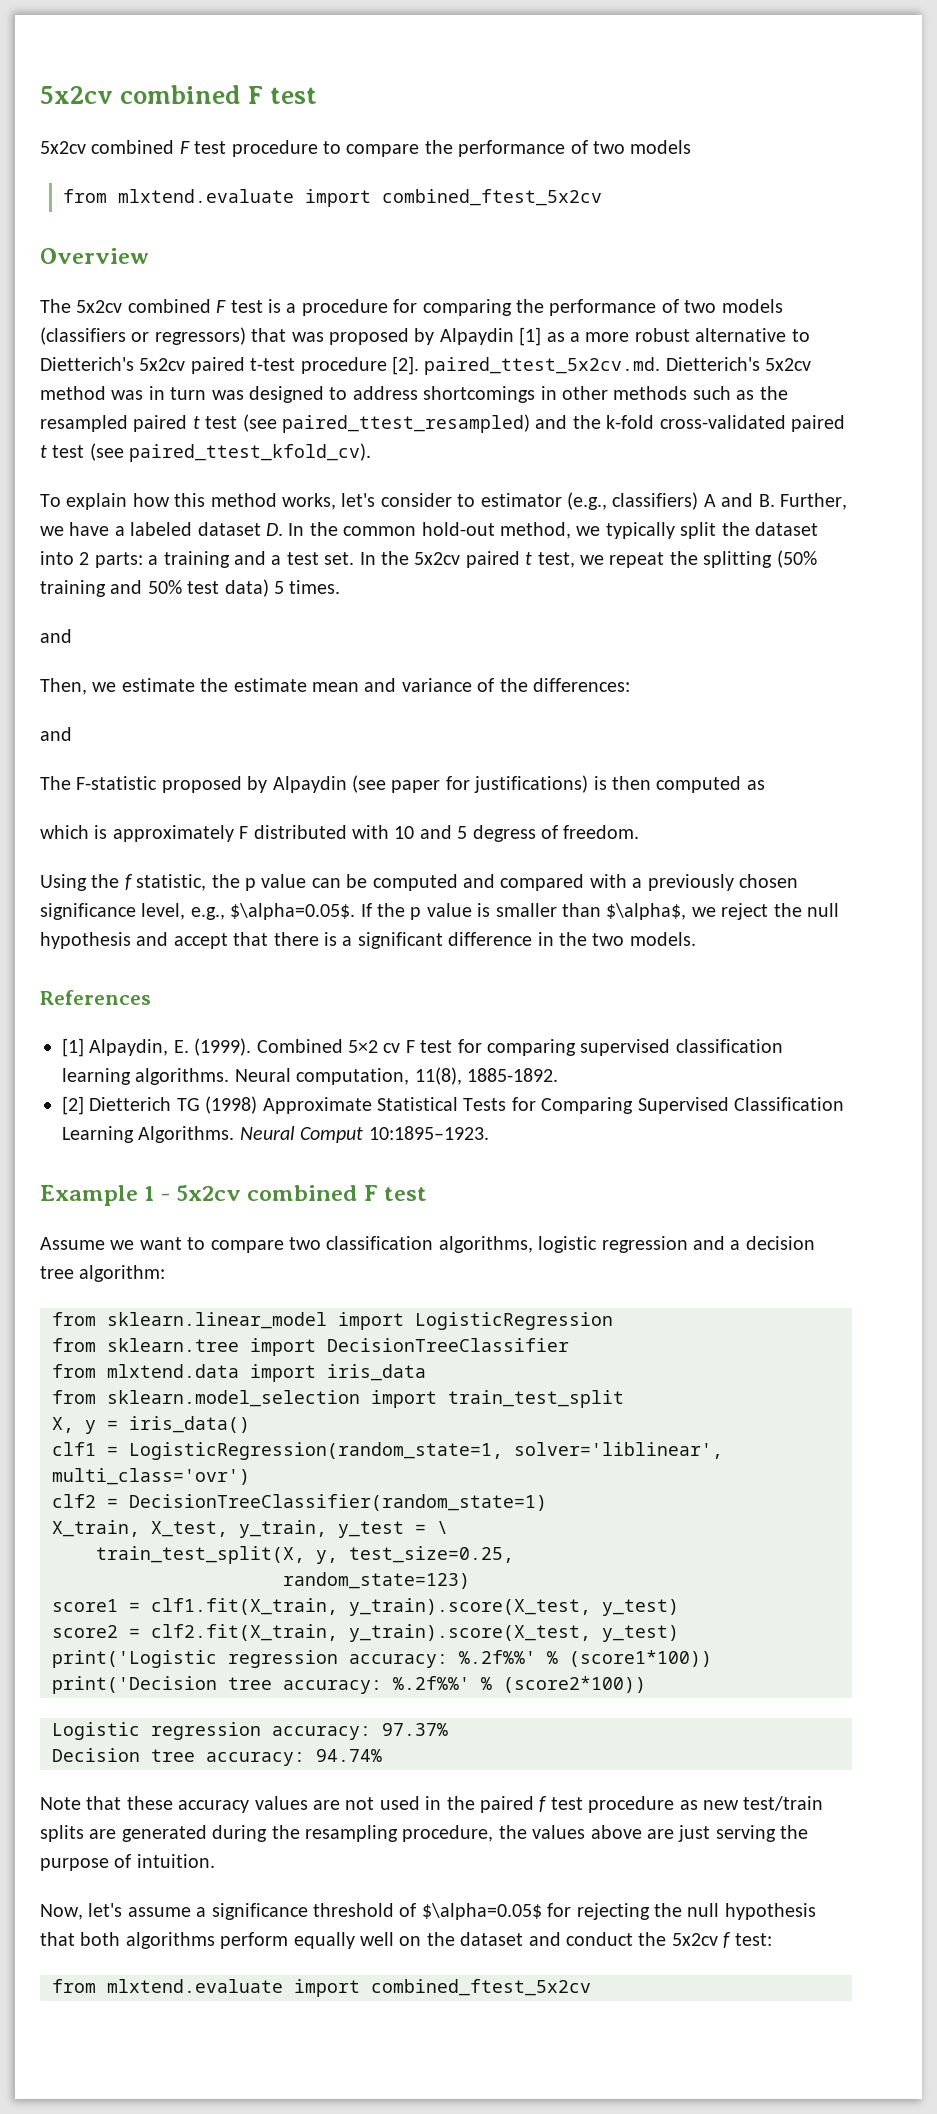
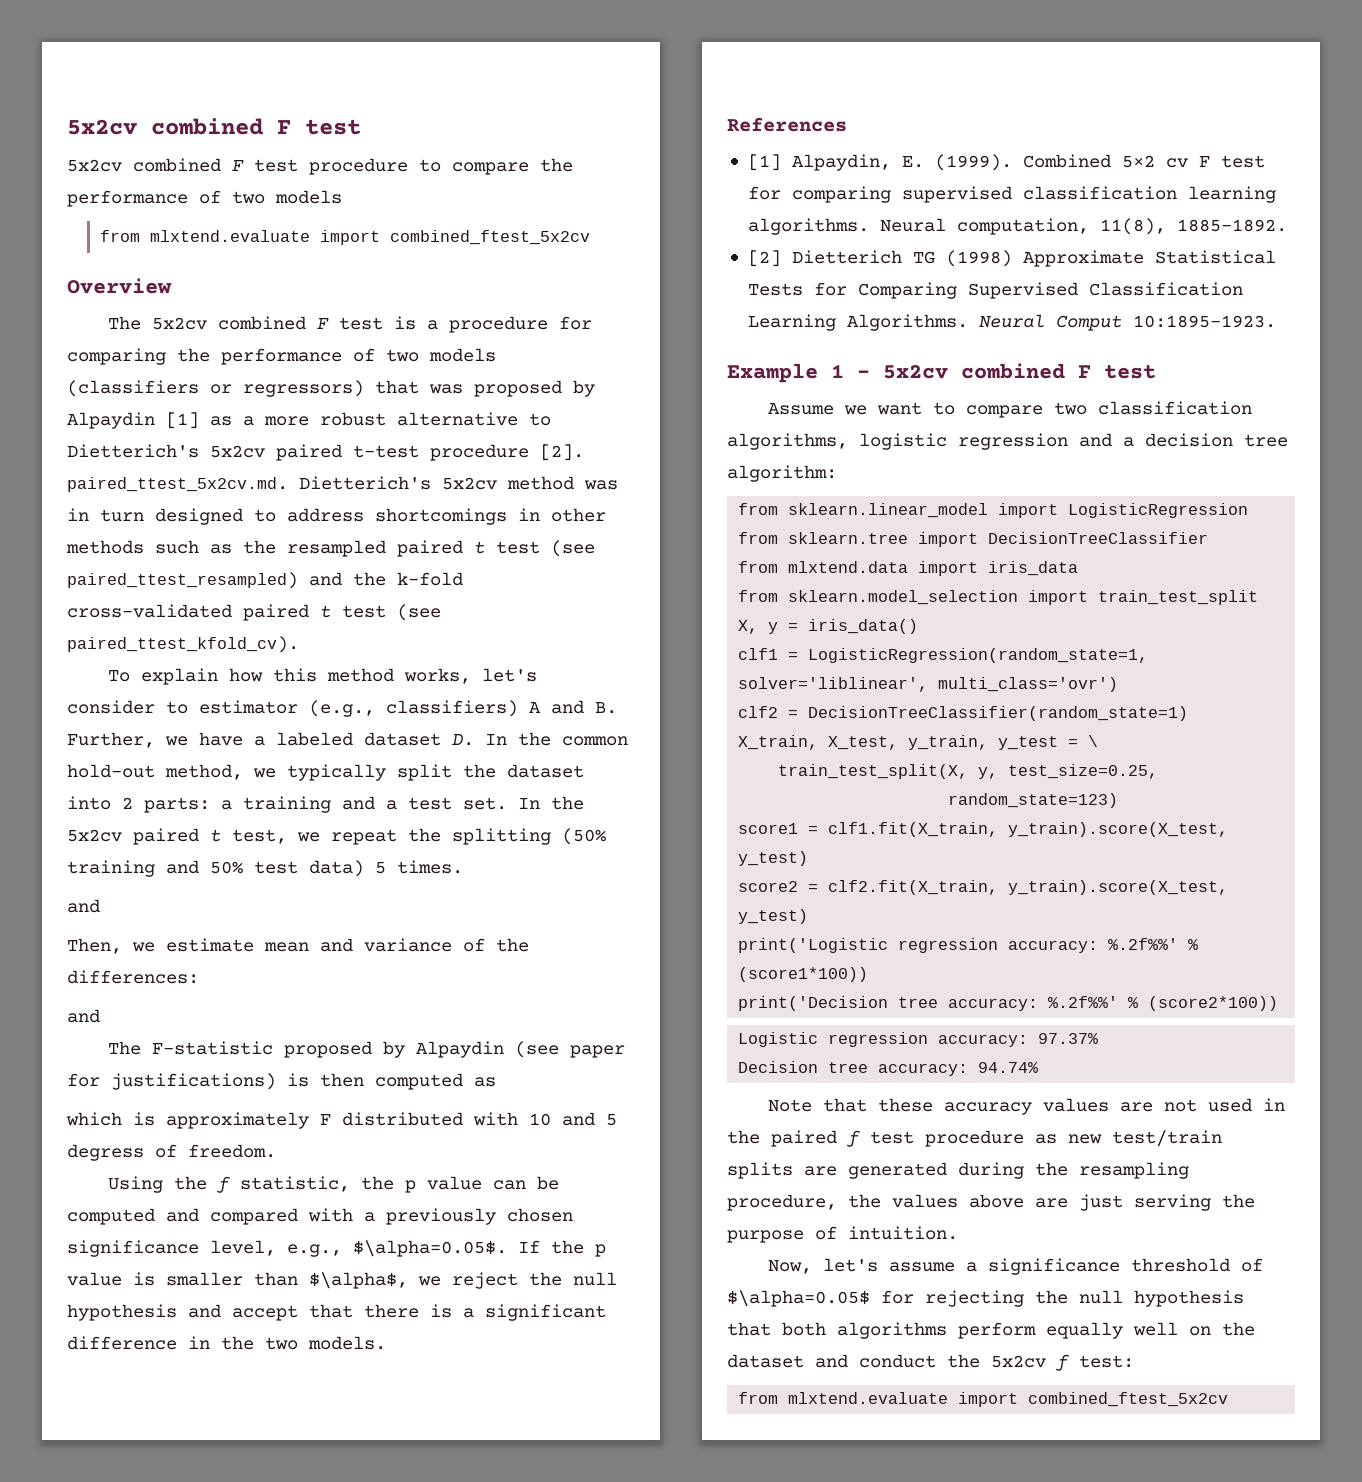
- The 5x2cv combined F test is a procedure for comparing the performance of two models (classifiers or regressors) that was proposed by Alpaydin [1] as a more robust alternative to Dietterich's 5x2cv paired t-test procedure [2]. paired_ttest_5x2cv.md. Dietterich's 5x2cv method was in turn was designed to address shortcomings in other methods such as the resampled paired t test (see paired_ttest_resampled) and the k-fold cross-validated paired t test (see paired_ttest_kfold_cv).
+ The 5x2cv combined F test is a procedure for comparing the performance of two models (classifiers or regressors) that was proposed by Alpaydin [1] as a more robust alternative to Dietterich's 5x2cv paired t-test procedure [2]. paired_ttest_5x2cv.md. Dietterich's 5x2cv method was in turn designed to address shortcomings in other methods such as the resampled paired t test (see paired_ttest_resampled) and the k-fold cross-validated paired t test (see paired_ttest_kfold_cv).
- Then, we estimate the estimate mean and variance of the differences:
+ Then, we estimate mean and variance of the differences:

